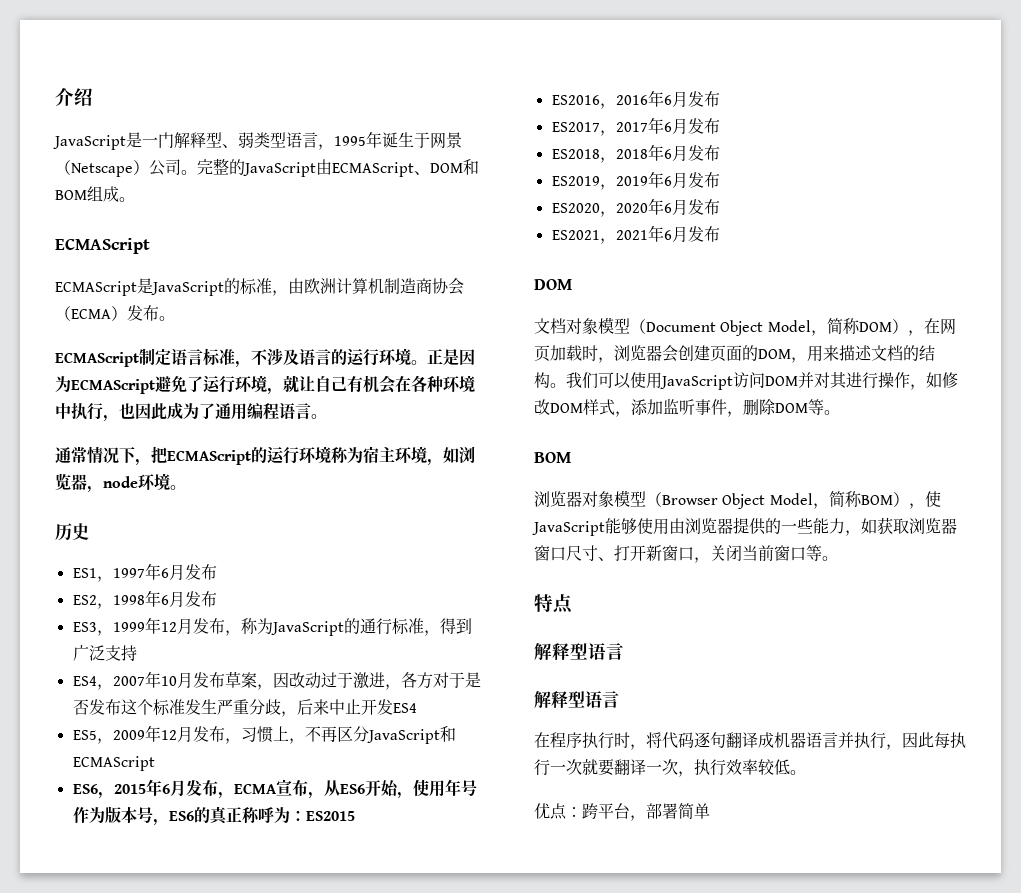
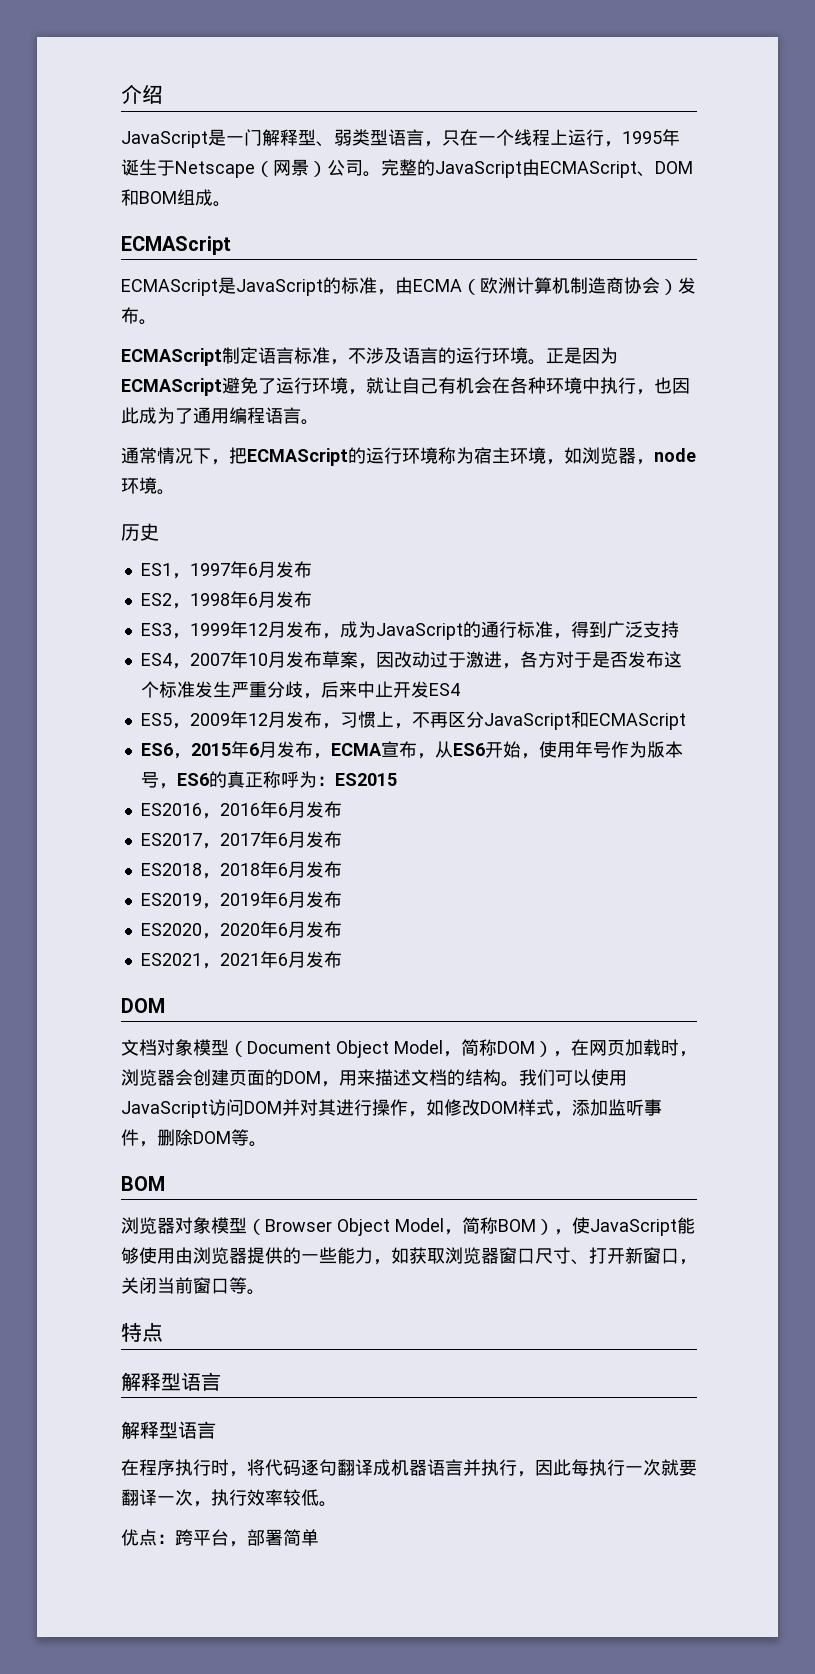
- JavaScript是一门解释型、弱类型语言，1995年诞生于网景（Netscape）公司。
+ JavaScript是一门解释型、弱类型语言，只在一个线程上运行，1995年诞生于Netscape（网景）公司。
- ECMAScript是JavaScript的标准，由欧洲计算机制造商协会（ECMA）发布。
+ ECMAScript是JavaScript的标准，由ECMA（欧洲计算机制造商协会）发布。
- ES3，1999年12月发布，称为JavaScript的通行标准，得到广泛支持
+ ES3，1999年12月发布，成为JavaScript的通行标准，得到广泛支持

